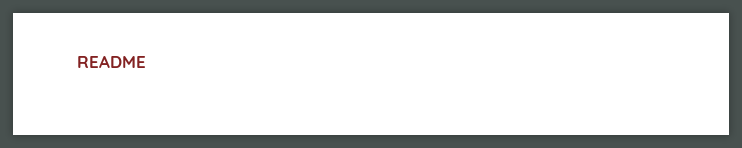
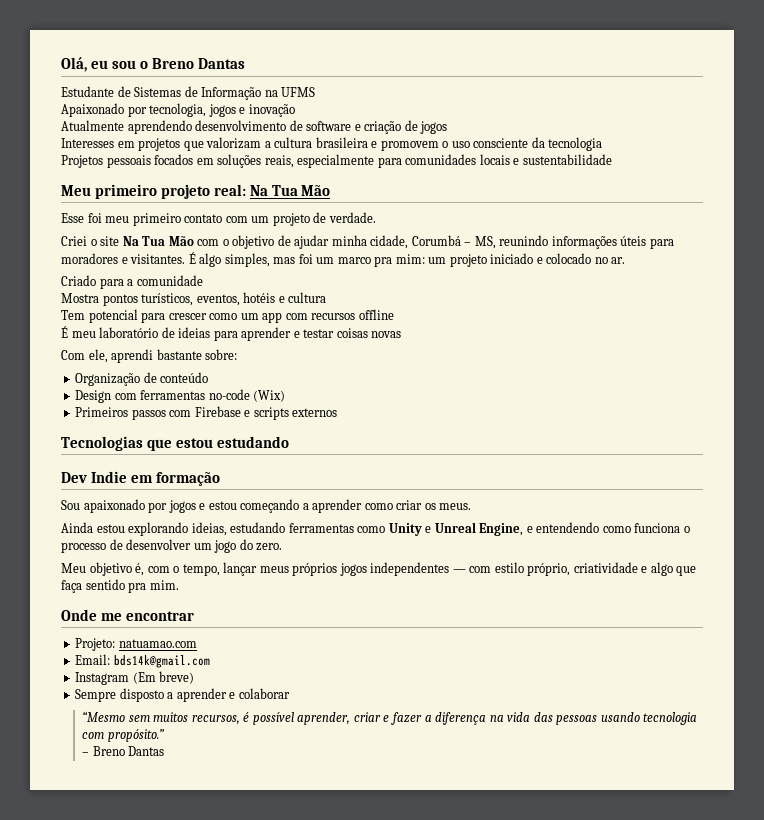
- README
+ Olá, eu sou o Breno Dantas
+ Estudante de Sistemas de Informação na UFMS
+ Apaixonado por tecnologia, jogos e inovação
+ Atualmente aprendendo desenvolvimento de software e criação de jogos
+ Interesses em projetos que valorizam a cultura brasileira e promovem o uso consciente da tecnologia
+ Projetos pessoais focados em soluções reais, especialmente para comunidades locais e sustentabilidade
+ Meu primeiro projeto real: Na Tua Mão
+ Esse foi meu primeiro contato com um projeto de verdade.
+ Criei o site Na Tua Mão com o objetivo de ajudar minha cidade, Corumbá – MS, reunindo informações úteis para moradores e visitantes. É algo simples, mas foi um marco pra mim: um projeto iniciado e colocado no ar.
+ Criado para a comunidade
+ Mostra pontos turísticos, eventos, hotéis e cultura
+ Tem potencial para crescer como um app com recursos offline
+ É meu laboratório de ideias para aprender e testar coisas novas
+ Com ele, aprendi bastante sobre:
+ Organização de conteúdo
+ Design com ferramentas no-code (Wix)
+ Primeiros passos com Firebase e scripts externos
+ Tecnologias que estou estudando
+ Dev Indie em formação
+ Sou apaixonado por jogos e estou começando a aprender como criar os meus.
+ Ainda estou explorando ideias, estudando ferramentas como Unity e Unreal Engine, e entendendo como funciona o processo de desenvolver um jogo do zero.
+ Meu objetivo é, com o tempo, lançar meus próprios jogos independentes — com estilo próprio, criatividade e algo que faça sentido pra mim.
+ Onde me encontrar
+ Projeto: natuamao.com
+ Email: bds14k@gmail.com
+ Instagram (Em breve)
+ Sempre disposto a aprender e colaborar
+ “Mesmo sem muitos recursos, é possível aprender, criar e fazer a diferença na vida das pessoas usando tecnologia com propósito.”
+ – Breno Dantas

